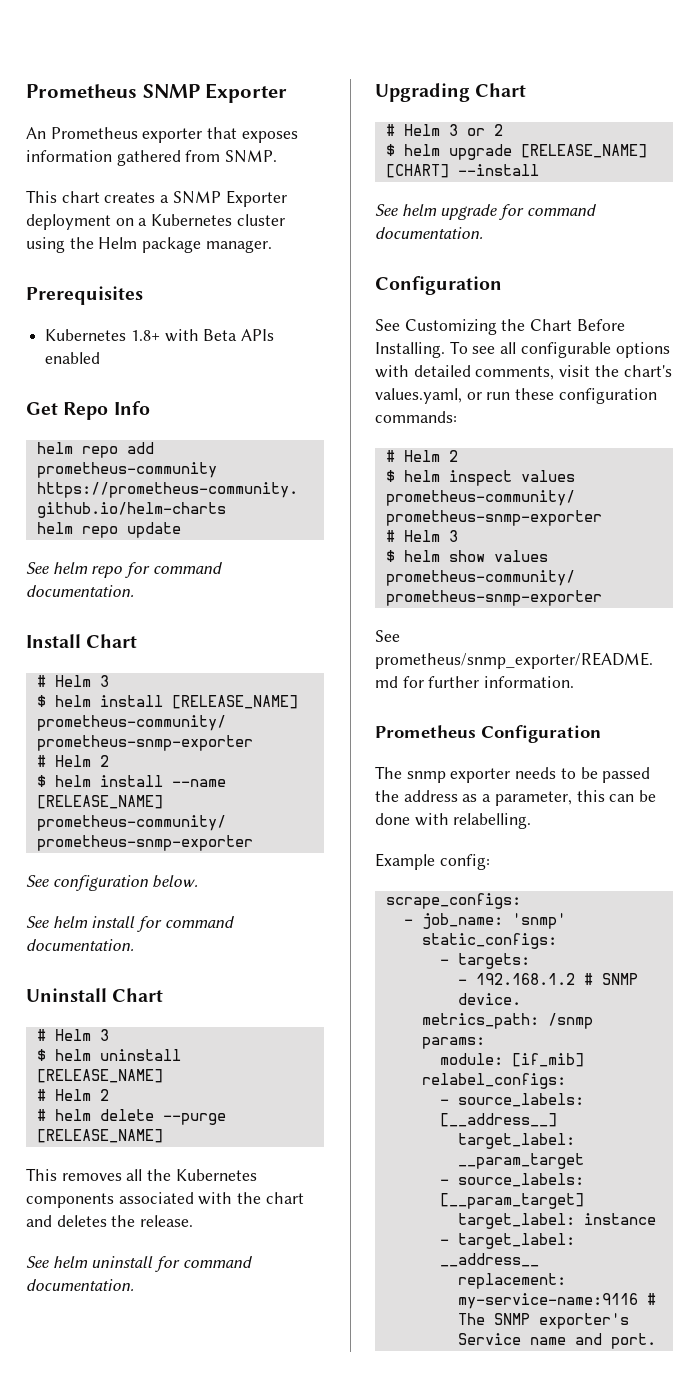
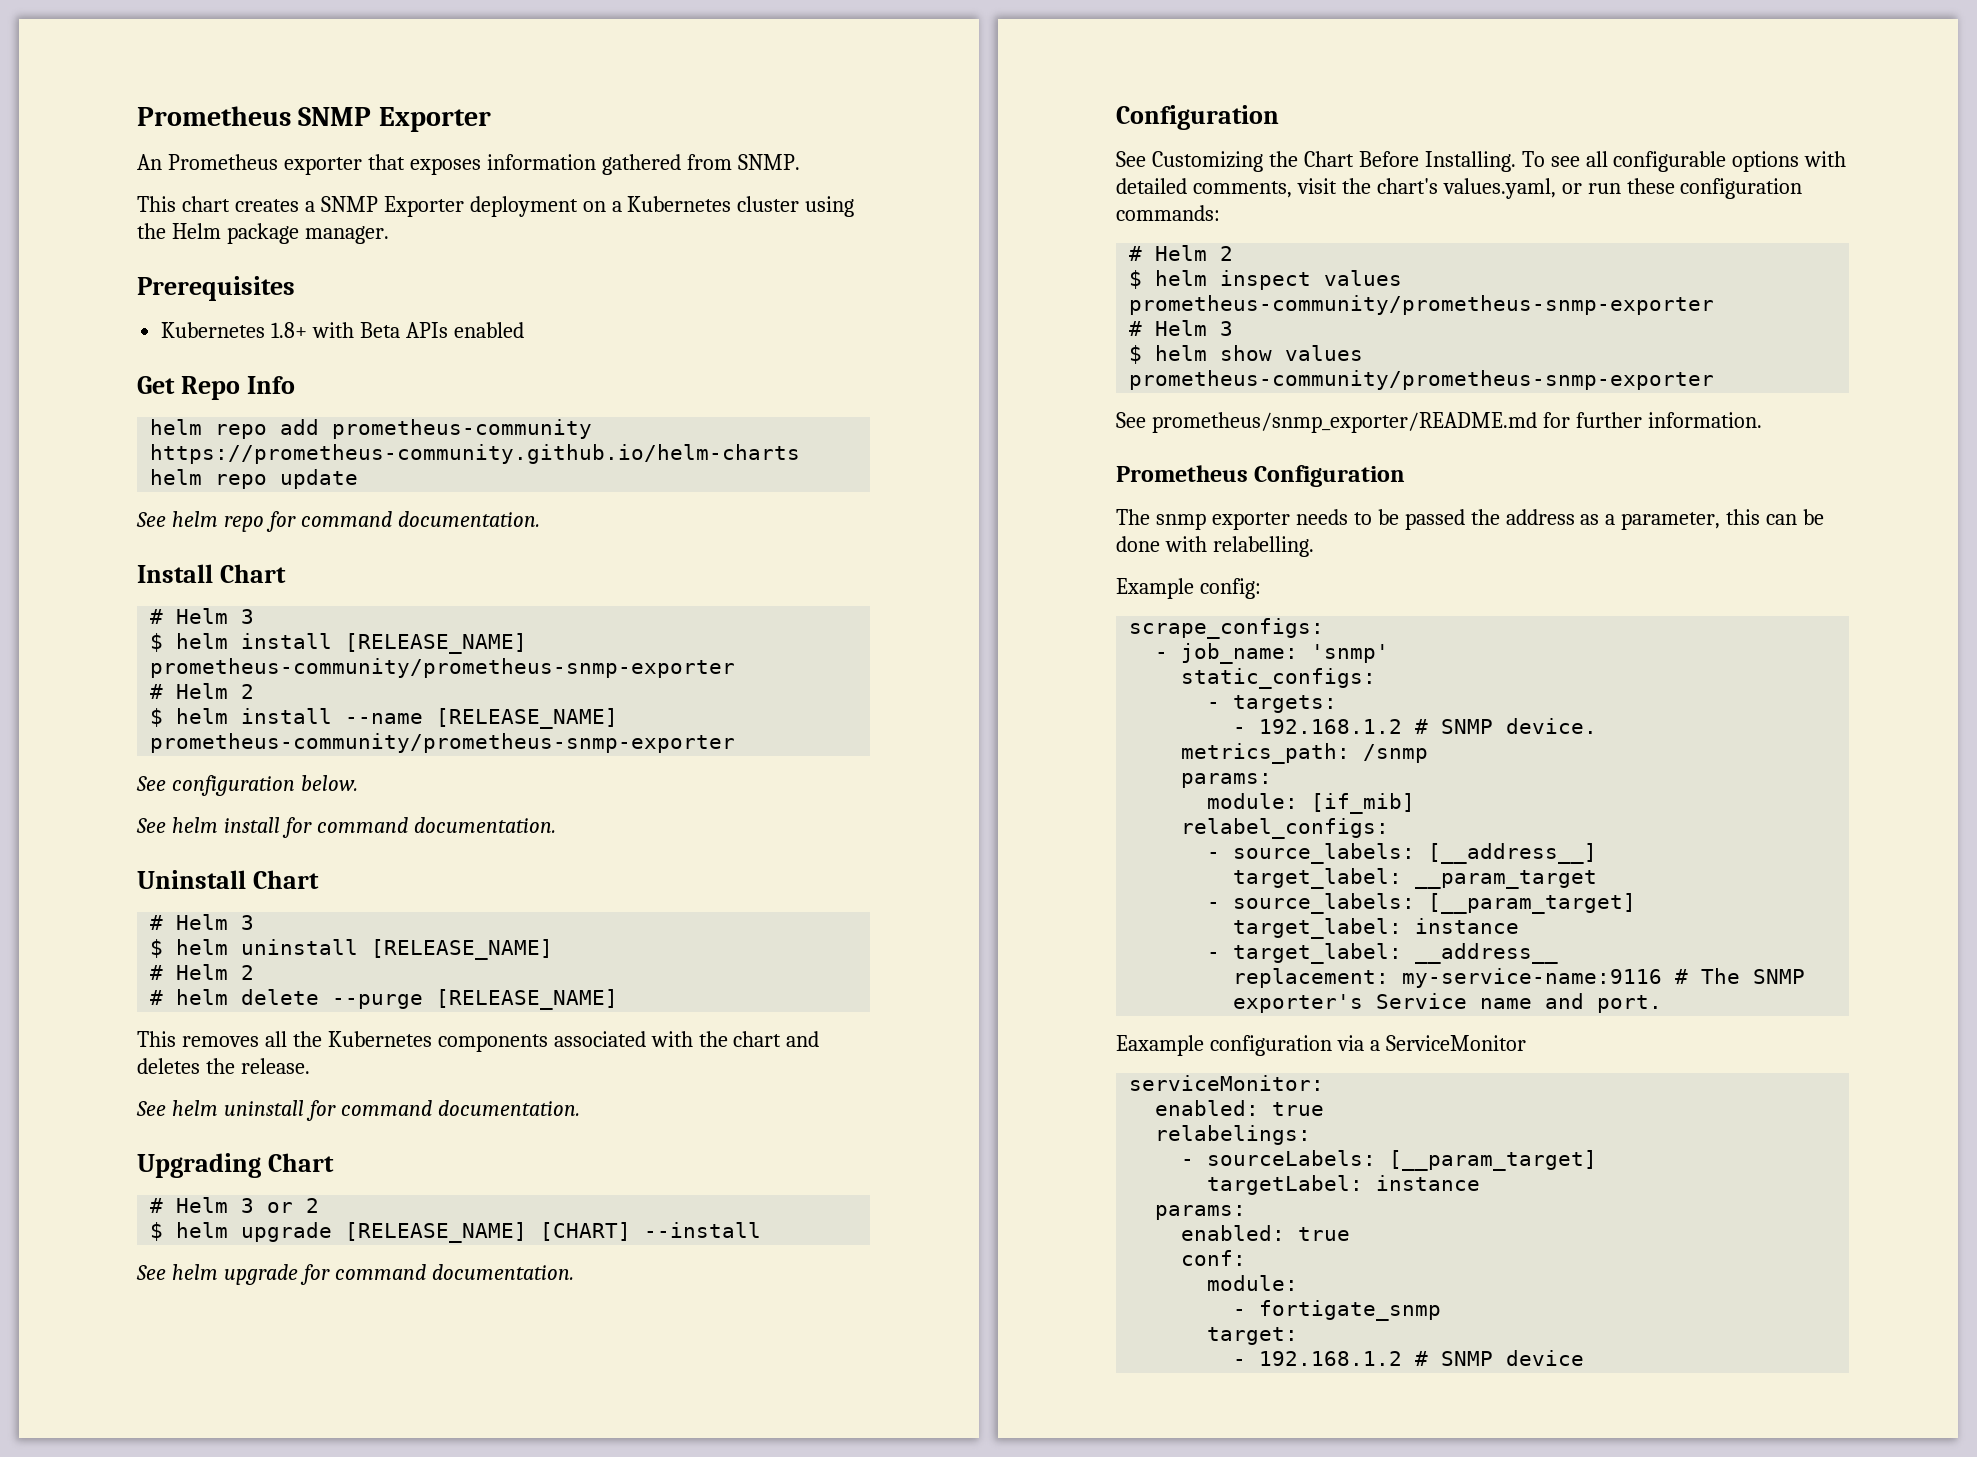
+ Eaxample configuration via a ServiceMonitor
+ serviceMonitor:
+ enabled: true
+ relabelings:
+ - sourceLabels: [__param_target]
+ targetLabel: instance
+ params:
+ enabled: true
+ conf:
+ module:
+ - fortigate_snmp
+ target:
+ - 192.168.1.2 # SNMP device

